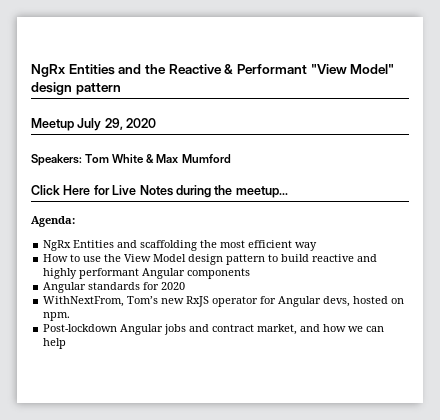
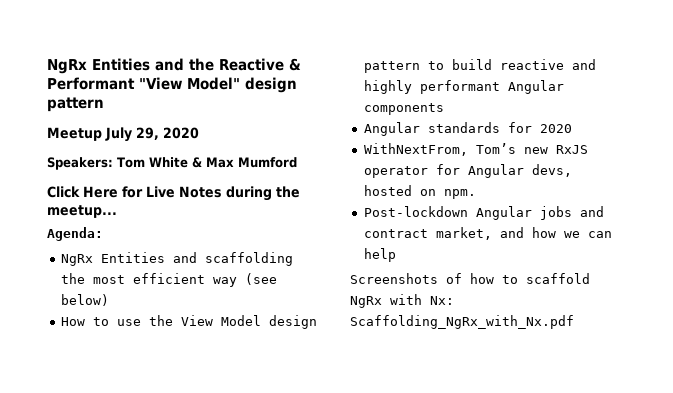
- NgRx Entities and scaffolding the most efficient way
+ NgRx Entities and scaffolding the most efficient way (see below)
+ Screenshots of how to scaffold NgRx with Nx: Scaffolding_NgRx_with_Nx.pdf

